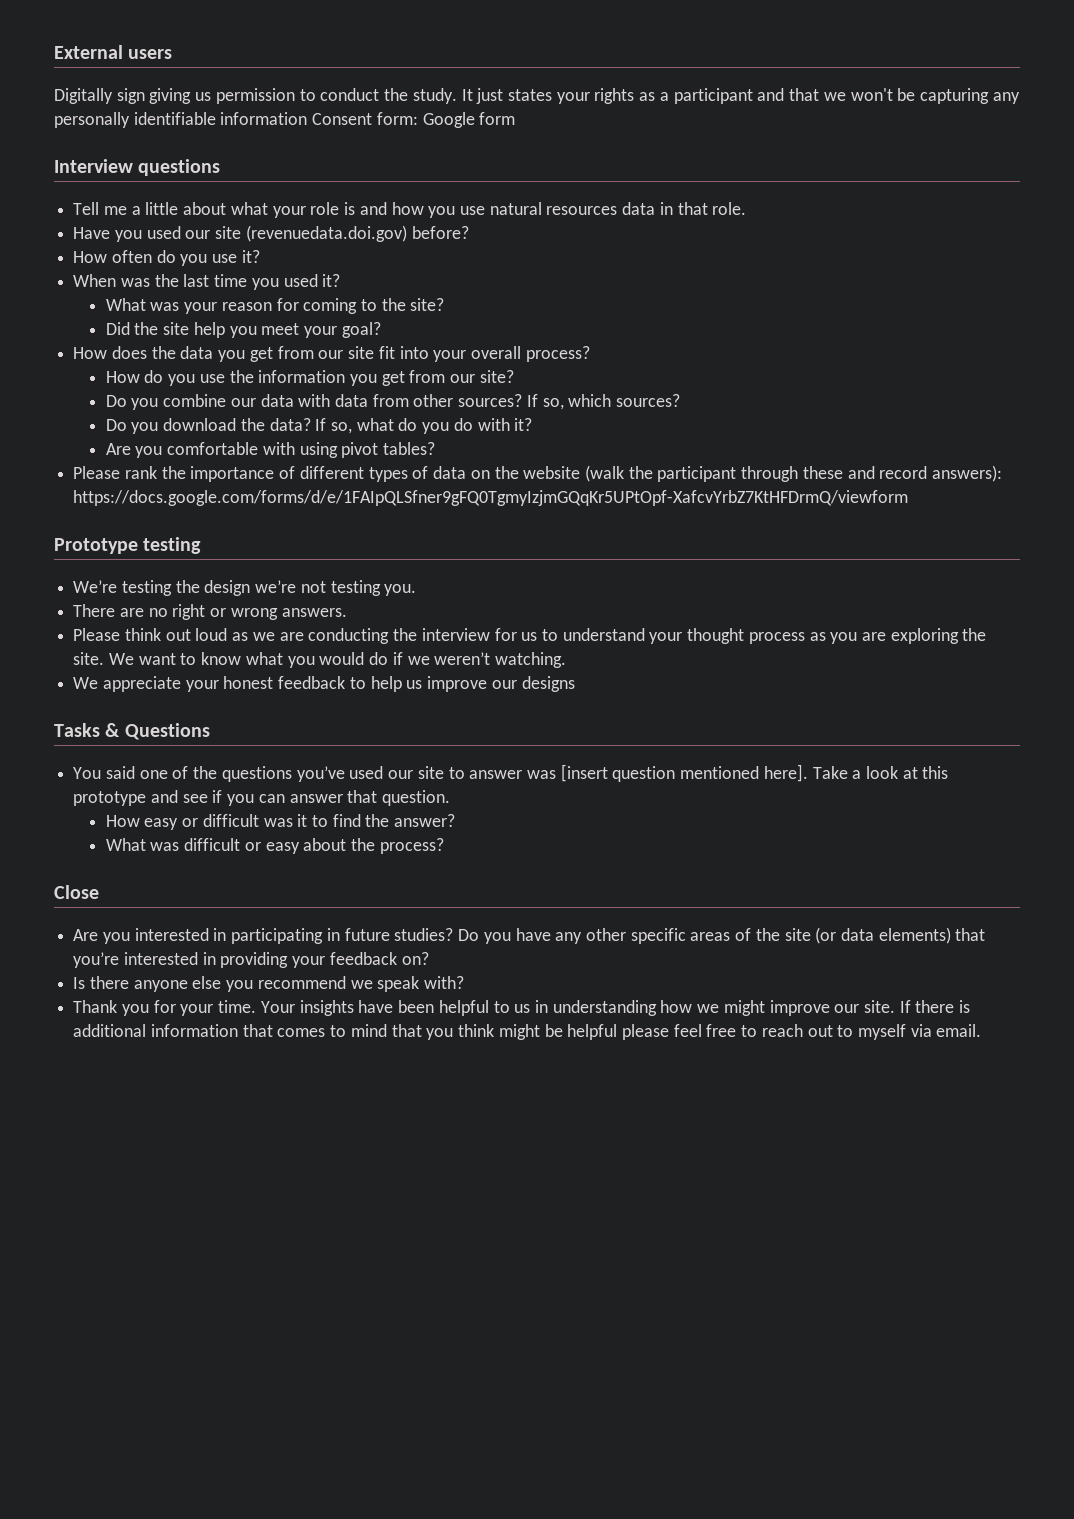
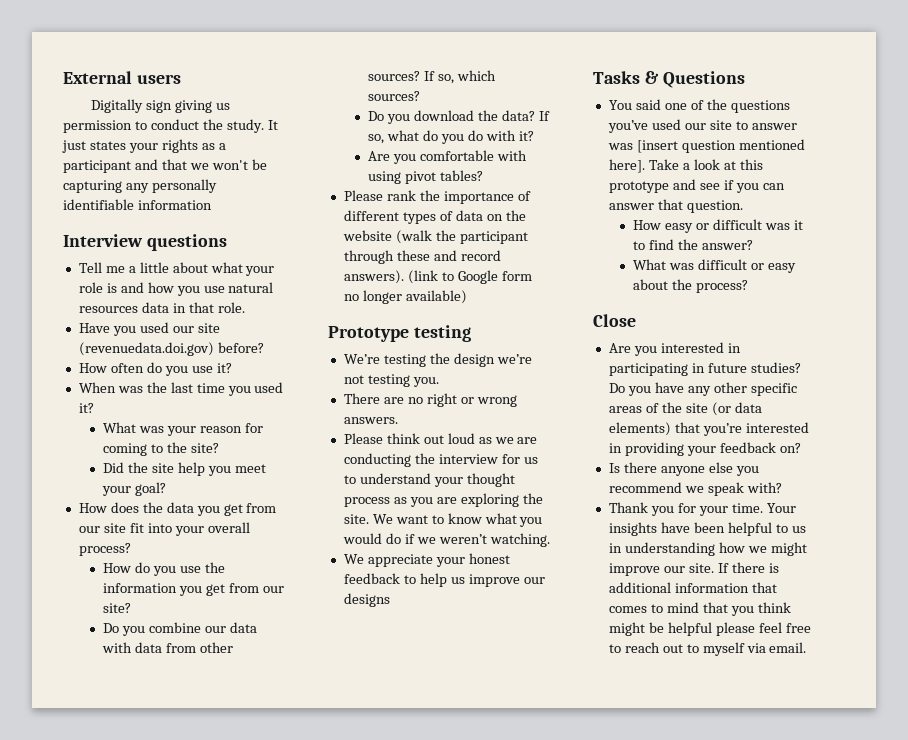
- It just states your rights as a participant and that we won't be capturing any personally identifiable information Consent form: Google form
+ It just states your rights as a participant and that we won't be capturing any personally identifiable information
- Please rank the importance of different types of data on the website (walk the participant through these and record answers): https://docs.google.com/forms/d/e/1FAIpQLSfner9gFQ0TgmyIzjmGQqKr5UPtOpf-XafcvYrbZ7KtHFDrmQ/viewform
+ Please rank the importance of different types of data on the website (walk the participant through these and record answers). (link to Google form no longer available)

